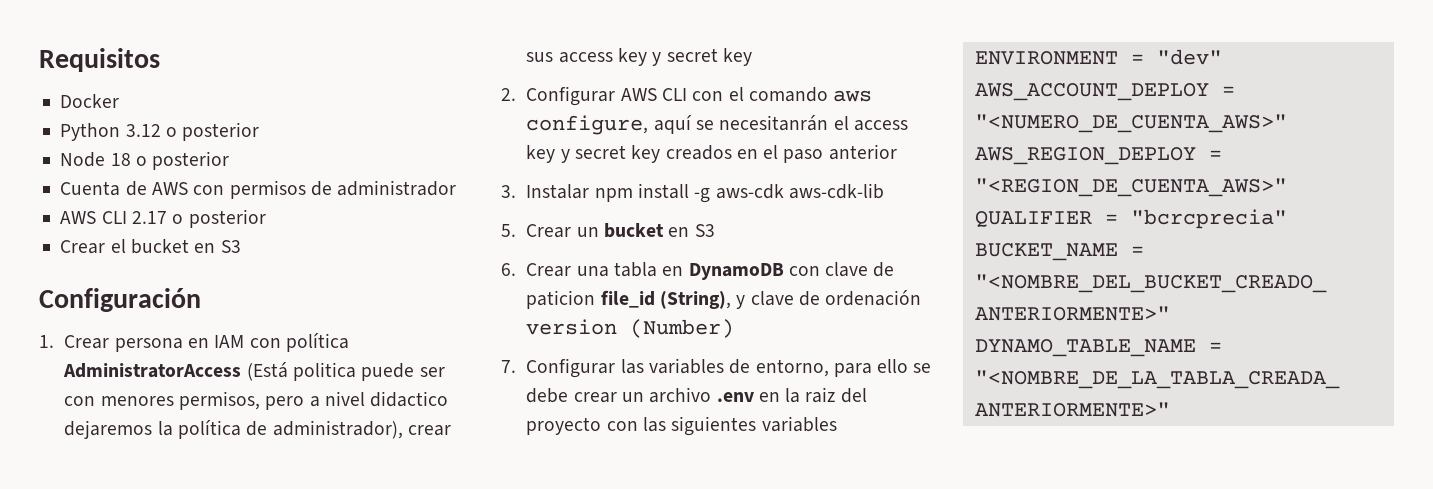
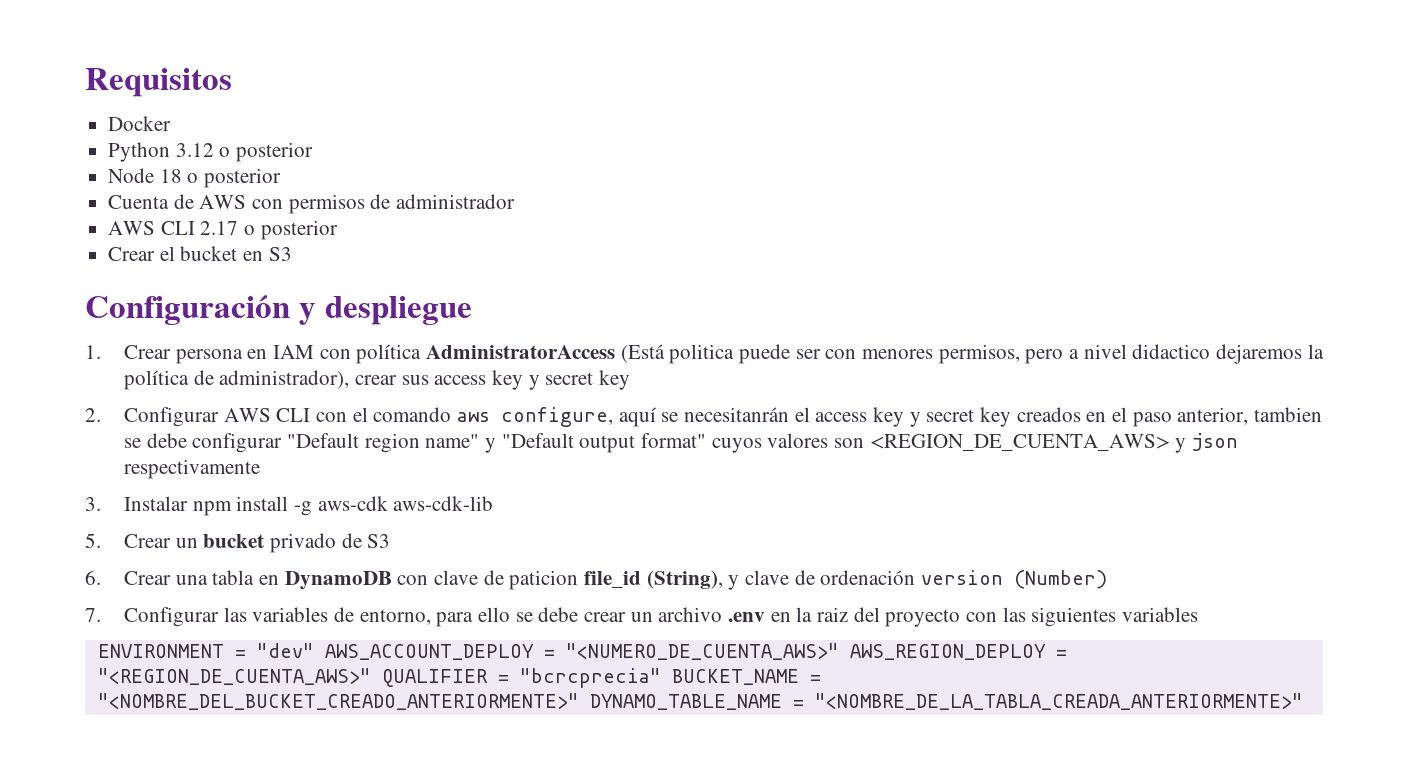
- Configuración
+ Configuración y despliegue
- 2. Configurar AWS CLI con el comando aws configure, aquí se necesitanrán el access key y secret key creados en el paso anterior
+ 2. Configurar AWS CLI con el comando aws configure, aquí se necesitanrán el access key y secret key creados en el paso anterior, tambien se debe configurar "Default region name" y "Default output format" cuyos valores son <REGION_DE_CUENTA_AWS> y json respectivamente
- 5. Crear un bucket en S3
+ 5. Crear un bucket privado de S3

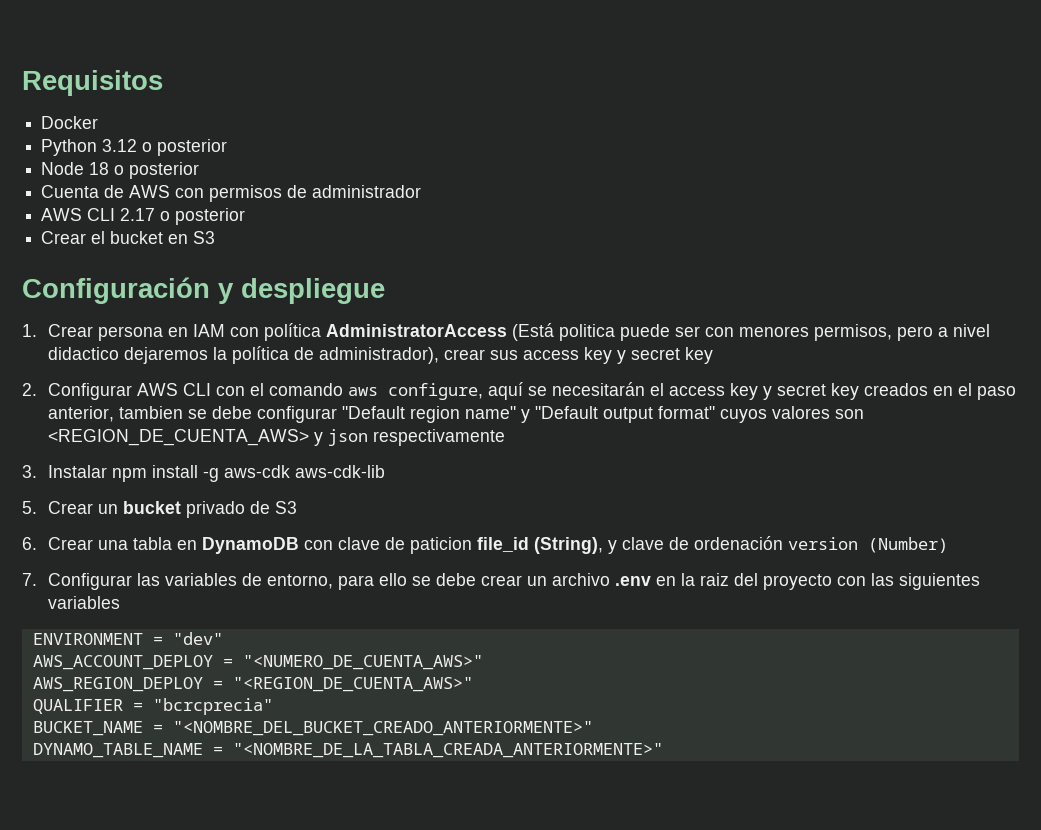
- 2. Configurar AWS CLI con el comando aws configure, aquí se necesitanrán el access key y secret key creados en el paso anterior, tambien se debe configurar "Default region name" y "Default output format" cuyos valores son <REGION_DE_CUENTA_AWS> y json respectivamente
+ 2. Configurar AWS CLI con el comando aws configure, aquí se necesitarán el access key y secret key creados en el paso anterior, tambien se debe configurar "Default region name" y "Default output format" cuyos valores son <REGION_DE_CUENTA_AWS> y json respectivamente
- ENVIRONMENT = "dev" AWS_ACCOUNT_DEPLOY = "<NUMERO_DE_CUENTA_AWS>" AWS_REGION_DEPLOY = "<REGION_DE_CUENTA_AWS>" QUALIFIER = "bcrcprecia" BUCKET_NAME = "<NOMBRE_DEL_BUCKET_CREADO_ANTERIORMENTE>" DYNAMO_TABLE_NAME = "<NOMBRE_DE_LA_TABLA_CREADA_ANTERIORMENTE>"
+ ENVIRONMENT = "dev"
+ AWS_ACCOUNT_DEPLOY = "<NUMERO_DE_CUENTA_AWS>"
+ AWS_REGION_DEPLOY = "<REGION_DE_CUENTA_AWS>"
+ QUALIFIER = "bcrcprecia"
+ BUCKET_NAME = "<NOMBRE_DEL_BUCKET_CREADO_ANTERIORMENTE>"
+ DYNAMO_TABLE_NAME = "<NOMBRE_DE_LA_TABLA_CREADA_ANTERIORMENTE>"

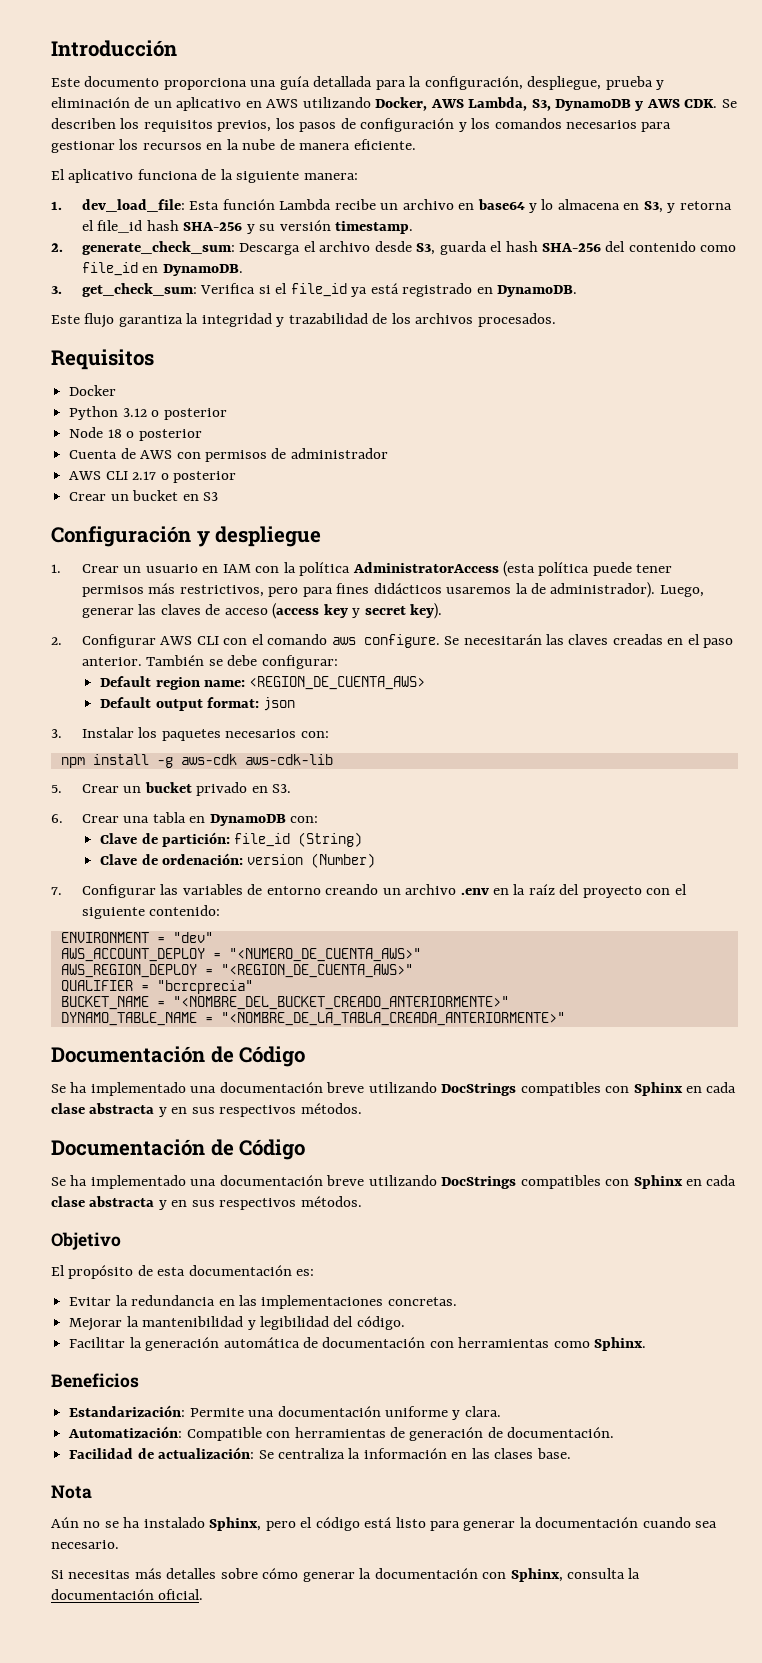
+ Introducción
+ Este documento proporciona una guía detallada para la configuración, despliegue, prueba y eliminación de un aplicativo en AWS utilizando Docker, AWS Lambda, S3, DynamoDB y AWS CDK. Se describen los requisitos previos, los pasos de configuración y los comandos necesarios para gestionar los recursos en la nube de manera eficiente.
+ El aplicativo funciona de la siguiente manera:
+ 1. dev_load_file: Esta función Lambda recibe un archivo en base64 y lo almacena en S3, y retorna el file_id hash SHA-256 y su versión timestamp.
+ 2. generate_check_sum: Descarga el archivo desde S3, guarda el hash SHA-256 del contenido como file_id en DynamoDB.
+ 3. get_check_sum: Verifica si el file_id ya está registrado en DynamoDB.
+ Este flujo garantiza la integridad y trazabilidad de los archivos procesados.
- Crear el bucket en S3
+ Crear un bucket en S3
- 1. Crear persona en IAM con política AdministratorAccess (Está politica puede ser con menores permisos, pero a nivel didactico dejaremos la política de administrador), crear sus access key y secret key
+ 1. Crear un usuario en IAM con la política AdministratorAccess (esta política puede tener permisos más restrictivos, pero para fines didácticos usaremos la de administrador). Luego, generar las claves de acceso (access key y secret key).
- 2. Configurar AWS CLI con el comando aws configure, aquí se necesitarán el access key y secret key creados en el paso anterior, tambien se debe configurar "Default region name" y "Default output format" cuyos valores son <REGION_DE_CUENTA_AWS> y json respectivamente
+ 2. Configurar AWS CLI con el comando aws configure. Se necesitarán las claves creadas en el paso anterior. También se debe configurar:
+ Default region name: <REGION_DE_CUENTA_AWS>
+ Default output format: json
- 3. Instalar npm install -g aws-cdk aws-cdk-lib
+ 3. Instalar los paquetes necesarios con:
+ npm install -g aws-cdk aws-cdk-lib
- 5. Crear un bucket privado de S3
+ 5. Crear un bucket privado en S3.
- 6. Crear una tabla en DynamoDB con clave de paticion file_id (String), y clave de ordenación version (Number)
+ 6. Crear una tabla en DynamoDB con:
+ Clave de partición: file_id (String)
+ Clave de ordenación: version (Number)
- 7. Configurar las variables de entorno, para ello se debe crear un archivo .env en la raiz del proyecto con las siguientes variables
+ 7. Configurar las variables de entorno creando un archivo .env en la raíz del proyecto con el siguiente contenido:
  DYNAMO_TABLE_NAME = "<NOMBRE_DE_LA_TABLA_CREADA_ANTERIORMENTE>"
+ Documentación de Código
+ Se ha implementado una documentación breve utilizando DocStrings compatibles con Sphinx en cada clase abstracta y en sus respectivos métodos.
+ Documentación de Código
+ Se ha implementado una documentación breve utilizando DocStrings compatibles con Sphinx en cada clase abstracta y en sus respectivos métodos.
+ Objetivo
+ El propósito de esta documentación es:
+ Evitar la redundancia en las implementaciones concretas.
+ Mejorar la mantenibilidad y legibilidad del código.
+ Facilitar la generación automática de documentación con herramientas como Sphinx.
+ Beneficios
+ Estandarización: Permite una documentación uniforme y clara.
+ Automatización: Compatible con herramientas de generación de documentación.
+ Facilidad de actualización: Se centraliza la información en las clases base.
+ Nota
+ Aún no se ha instalado Sphinx, pero el código está listo para generar la documentación cuando sea necesario.
+ Si necesitas más detalles sobre cómo generar la documentación con Sphinx, consulta la documentación oficial.

